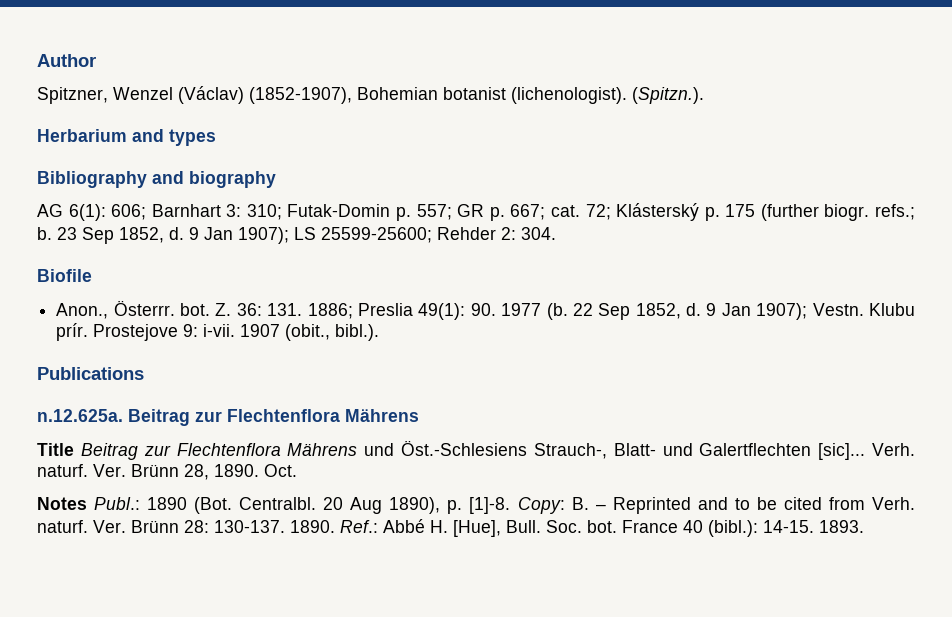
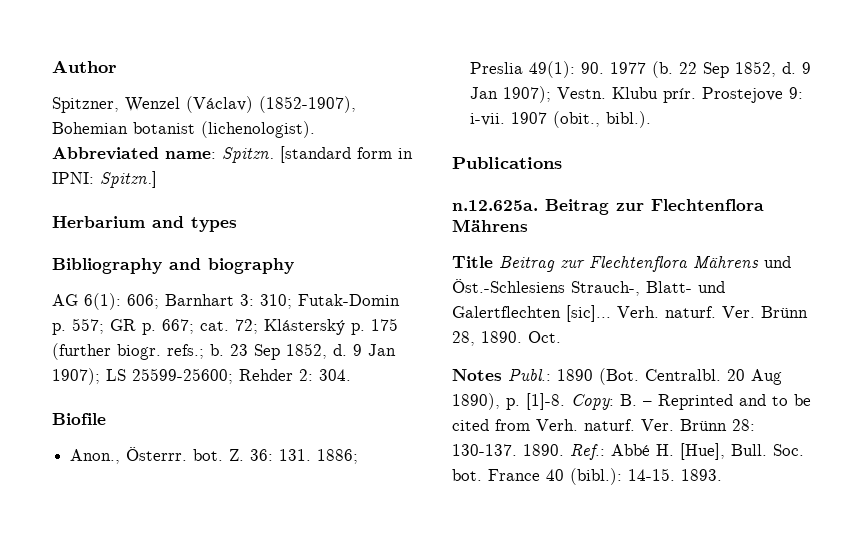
- (Spitzn.).
+ Abbreviated name: Spitzn. [standard form in IPNI: Spitzn.]

